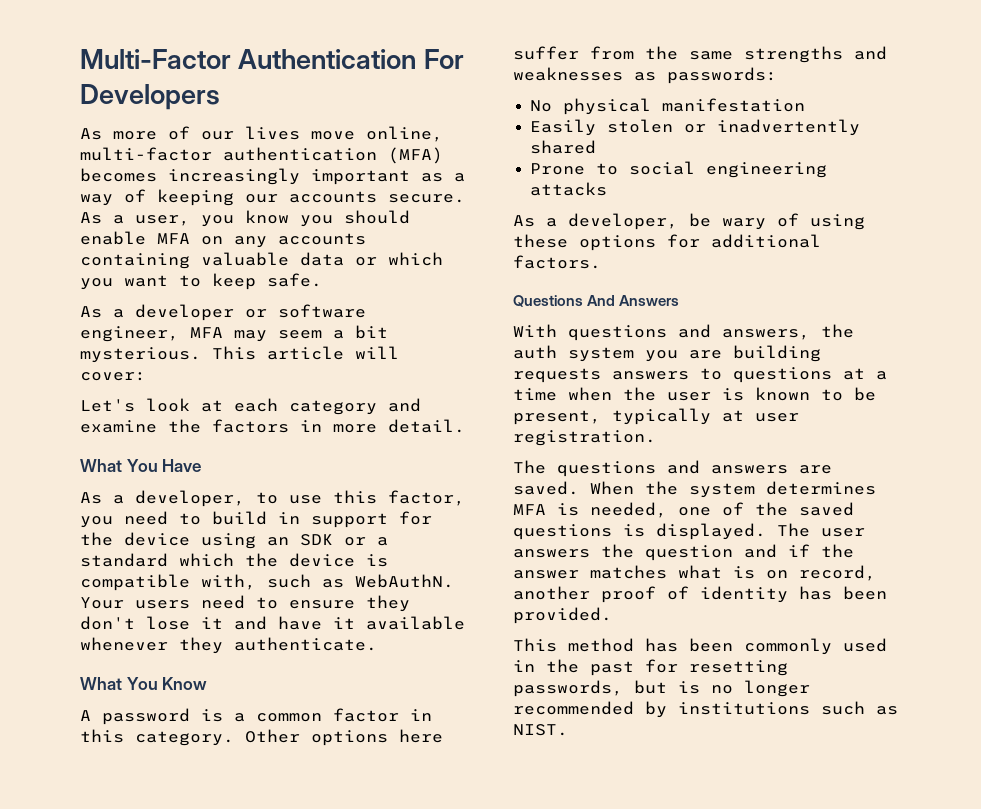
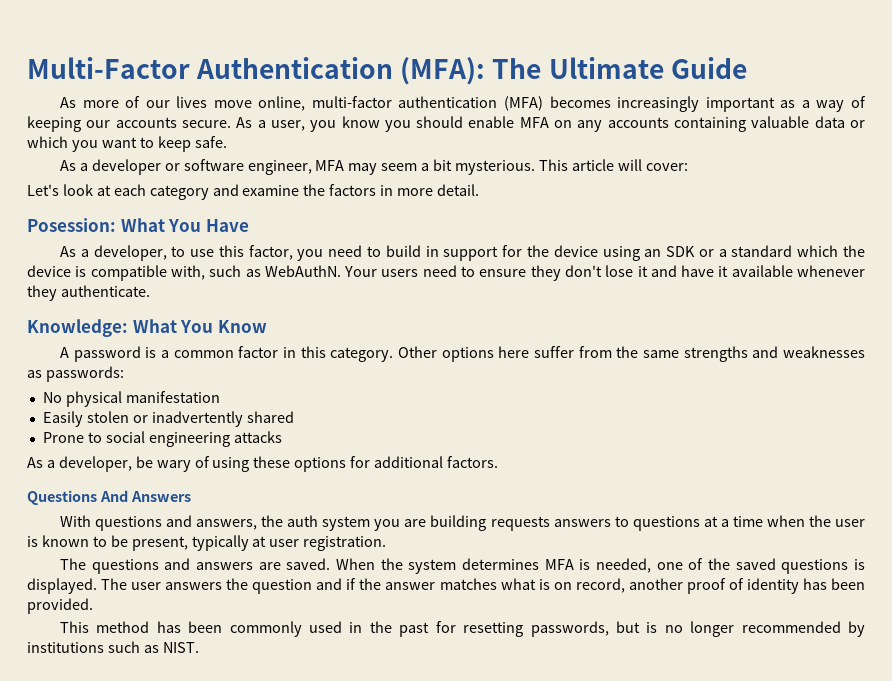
- Multi-Factor Authentication For Developers
+ Multi-Factor Authentication (MFA): The Ultimate Guide
- What You Have
+ Posession: What You Have
- What You Know
+ Knowledge: What You Know

